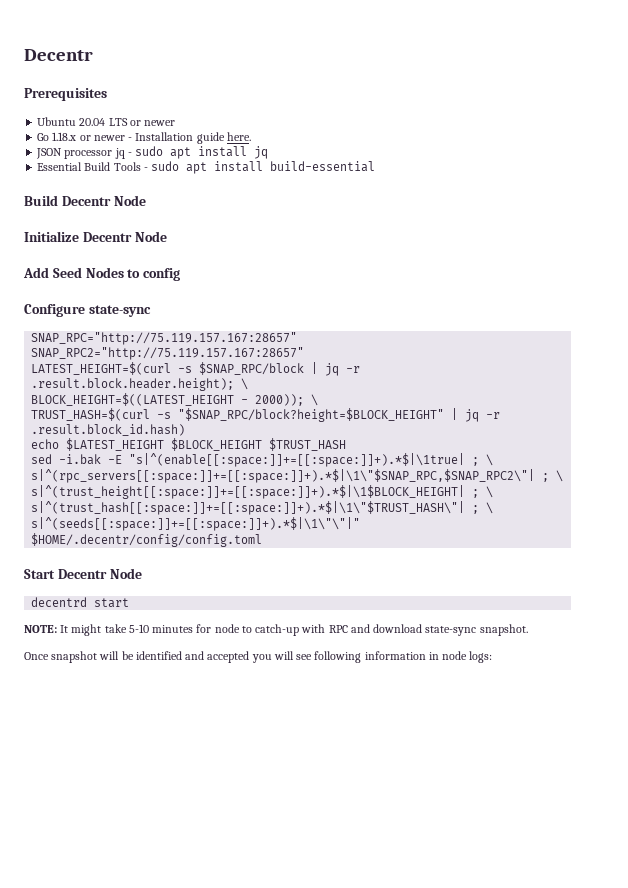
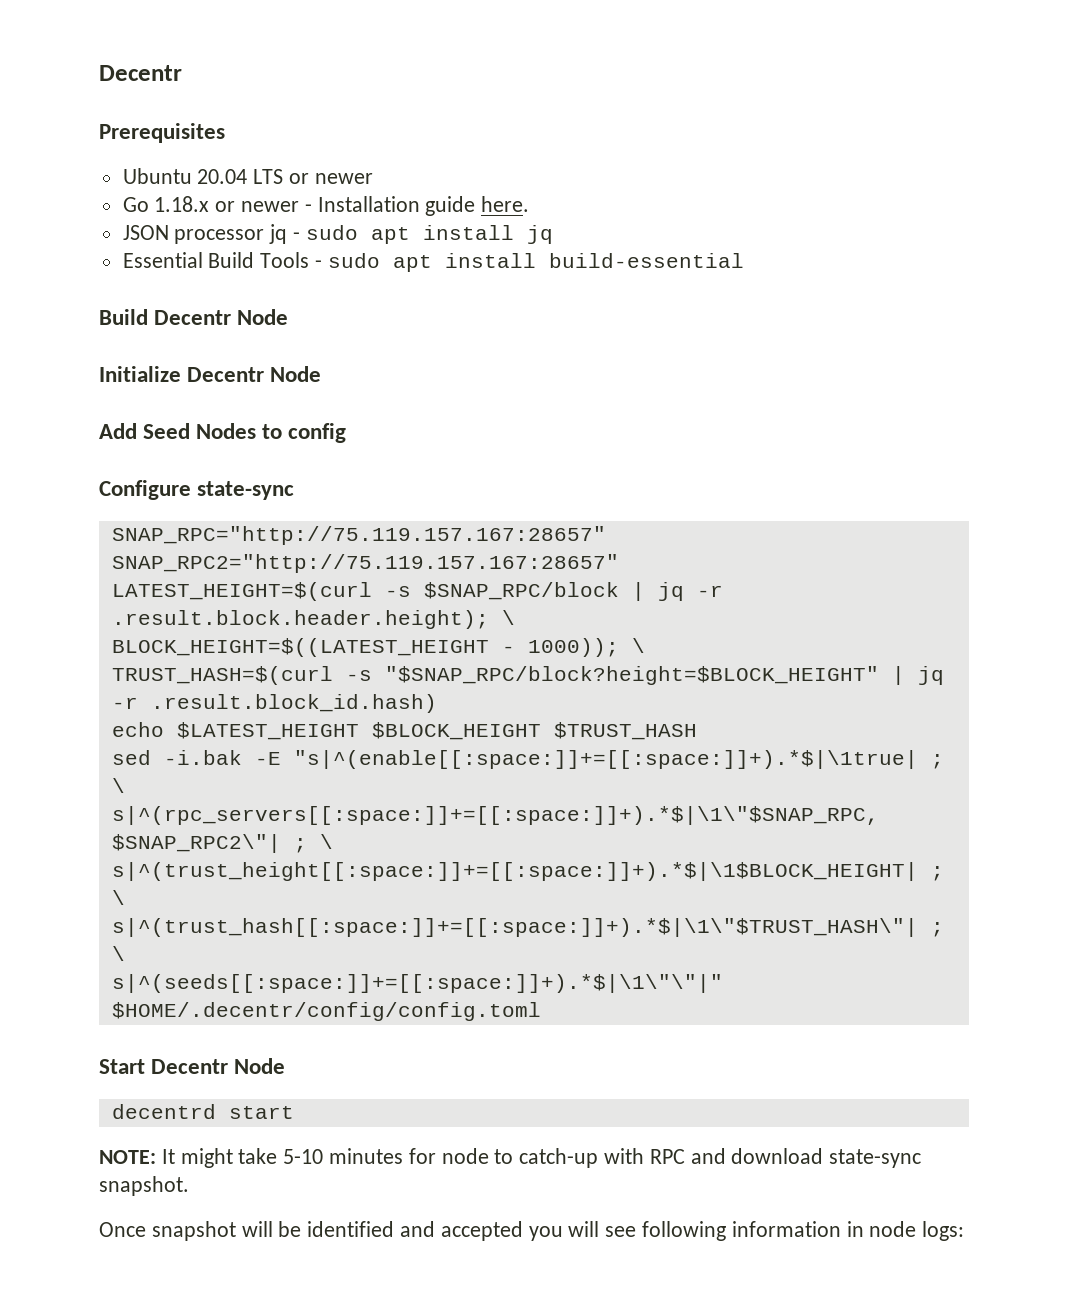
- BLOCK_HEIGHT=$((LATEST_HEIGHT - 2000)); \
+ BLOCK_HEIGHT=$((LATEST_HEIGHT - 1000)); \

